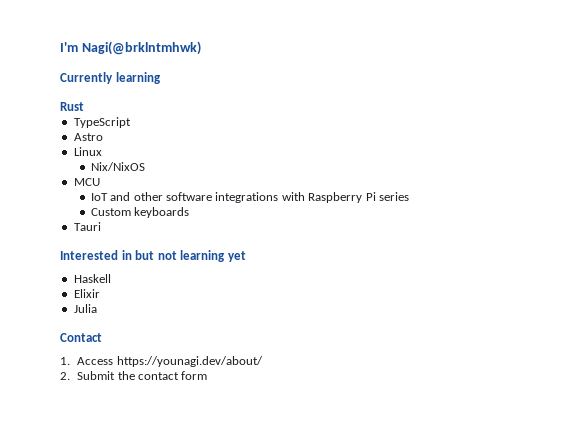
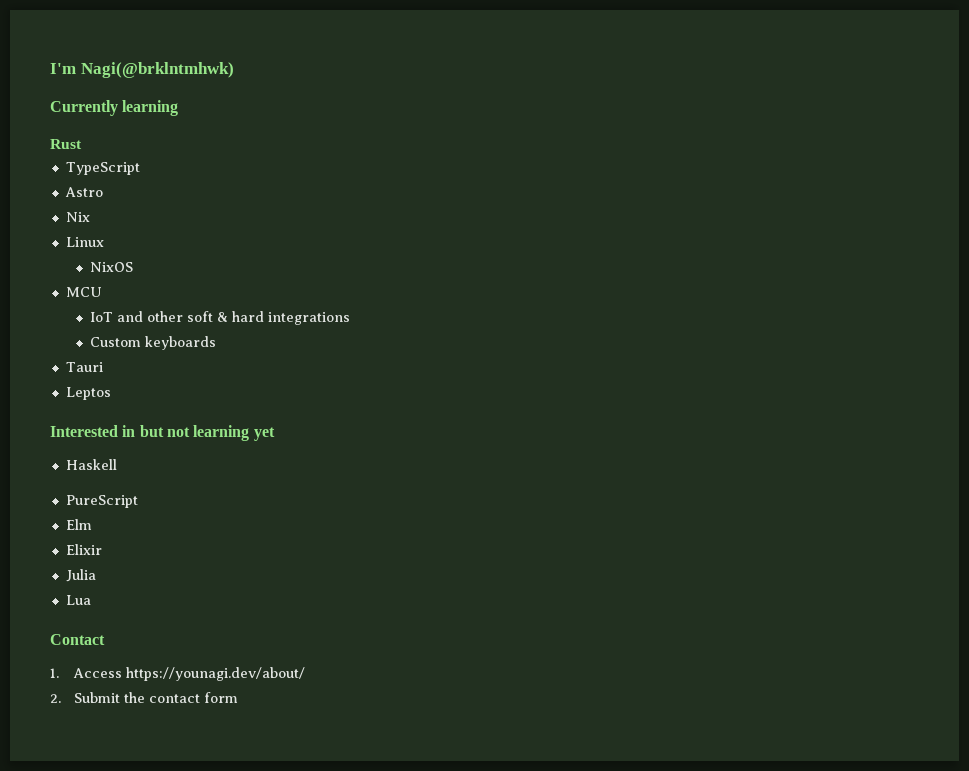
+ Nix
- Nix/NixOS
+ NixOS
- IoT and other software integrations with Raspberry Pi series
+ IoT and other soft & hard integrations
+ Leptos
+ PureScript
+ Elm
+ Lua

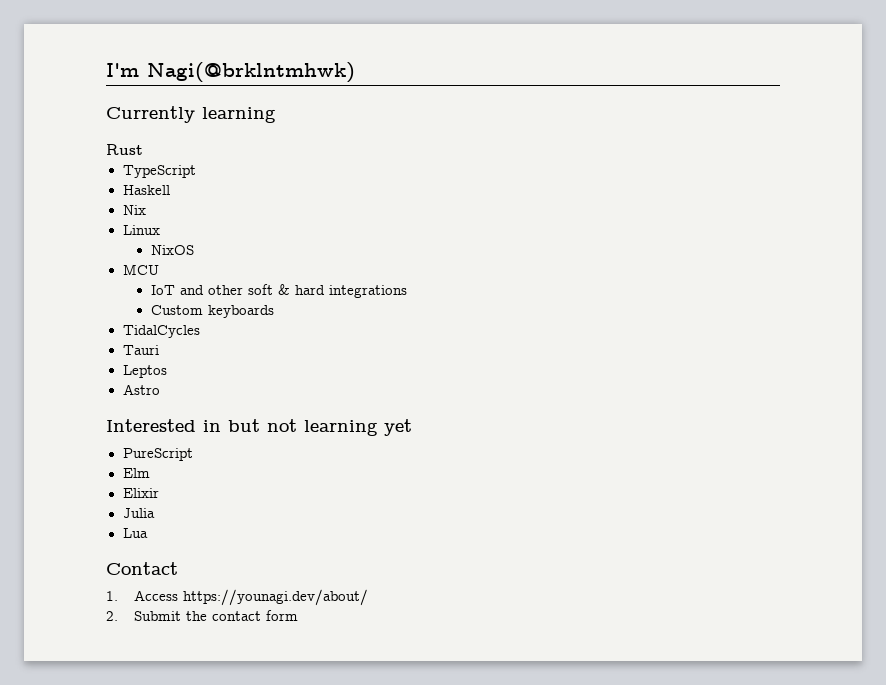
- Astro
+ Haskell
+ TidalCycles
+ Astro
- Haskell

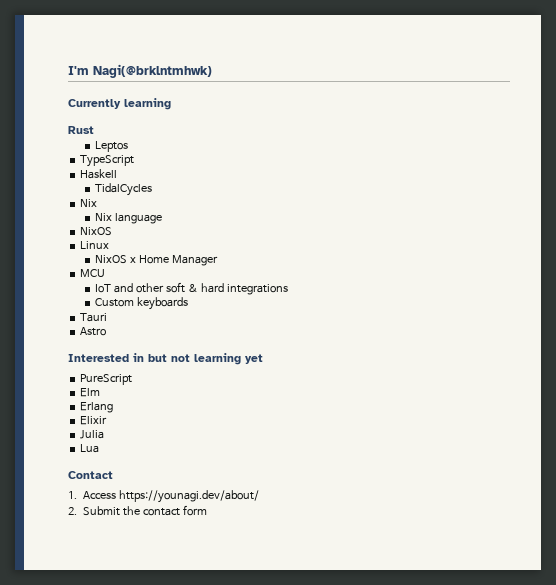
+ Leptos
+ TidalCycles
  Nix
+ Nix language
+ NixOS
- NixOS
+ NixOS x Home Manager
- TidalCycles
- Leptos
+ Erlang

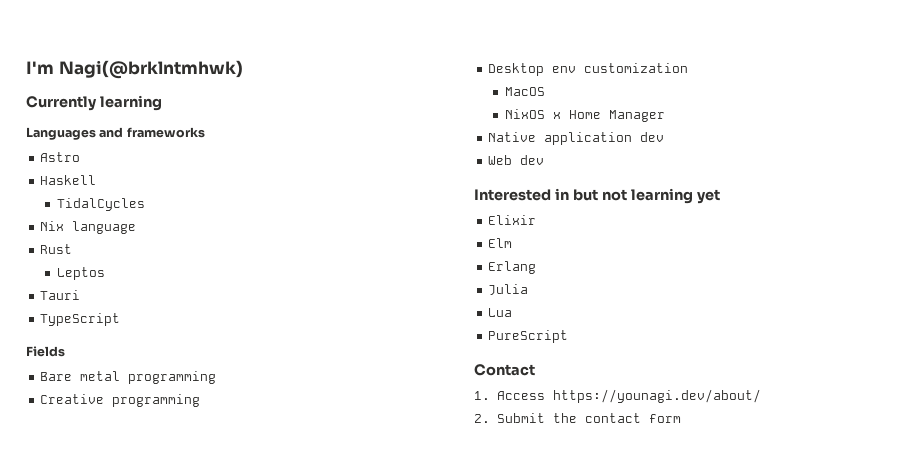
- Rust
- Leptos
- TypeScript
+ Languages and frameworks
+ Astro
  TidalCycles
- Nix
  Nix language
- NixOS
- Linux
+ Rust
+ Leptos
+ Tauri
+ TypeScript
+ Fields
+ Bare metal programming
+ Creative programming
+ Desktop env customization
+ MacOS
  NixOS x Home Manager
- MCU
- IoT and other soft & hard integrations
- Custom keyboards
- Tauri
- Astro
+ Native application dev
+ Web dev
- PureScript
+ Elixir
- Elixir
+ PureScript

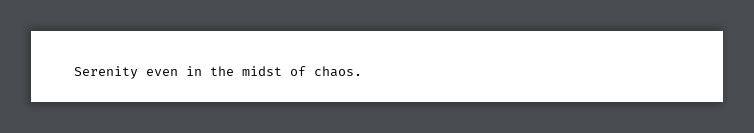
- I'm Nagi(@brklntmhwk)
- Currently learning
- Languages and frameworks
- Astro
- Haskell
- TidalCycles
- Nix language
- Rust
- Leptos
- Tauri
- TypeScript
- Fields
- Bare metal programming
- Creative programming
- Desktop env customization
- MacOS
- NixOS x Home Manager
- Native application dev
- Web dev
- Interested in but not learning yet
- Elixir
- Elm
- Erlang
- Julia
- Lua
- PureScript
- Contact
- 1. Access https://younagi.dev/about/
- 2. Submit the contact form
+ Serenity even in the midst of chaos.

